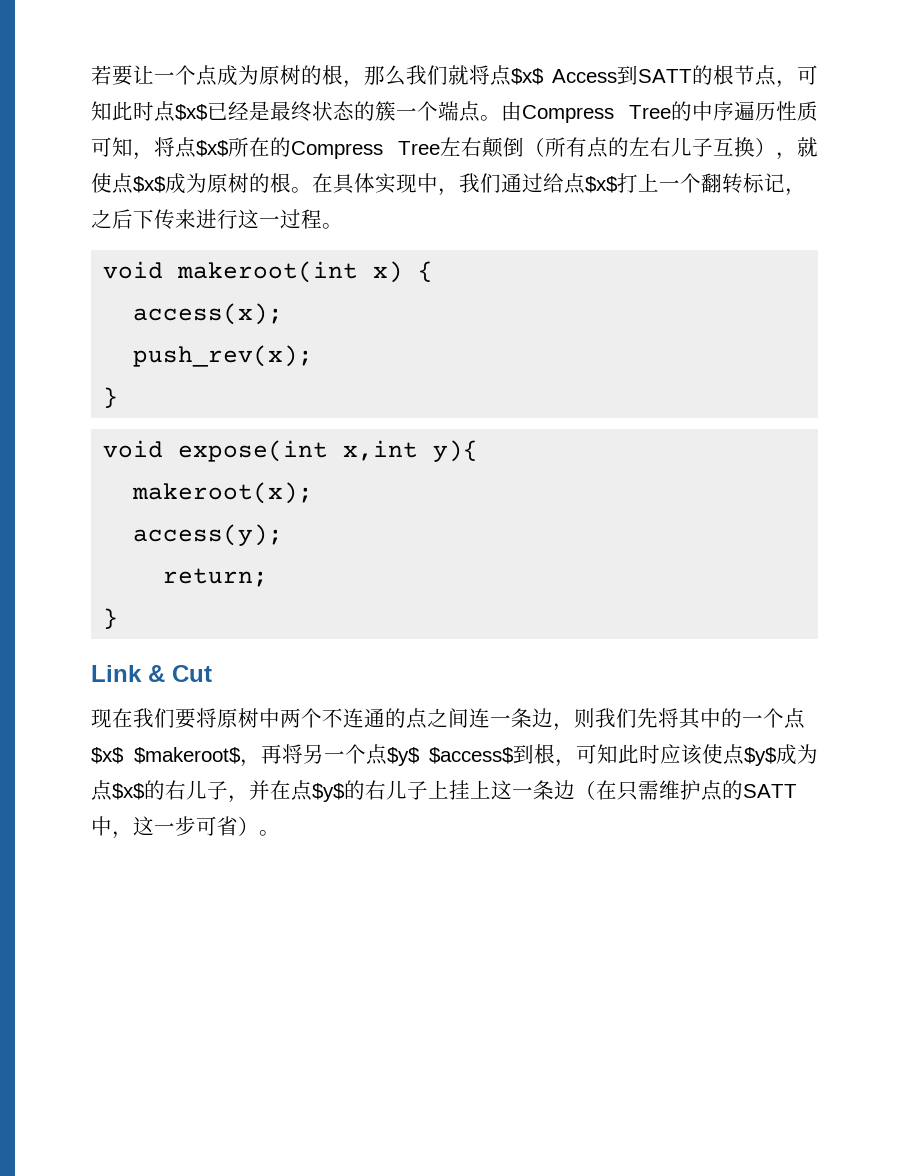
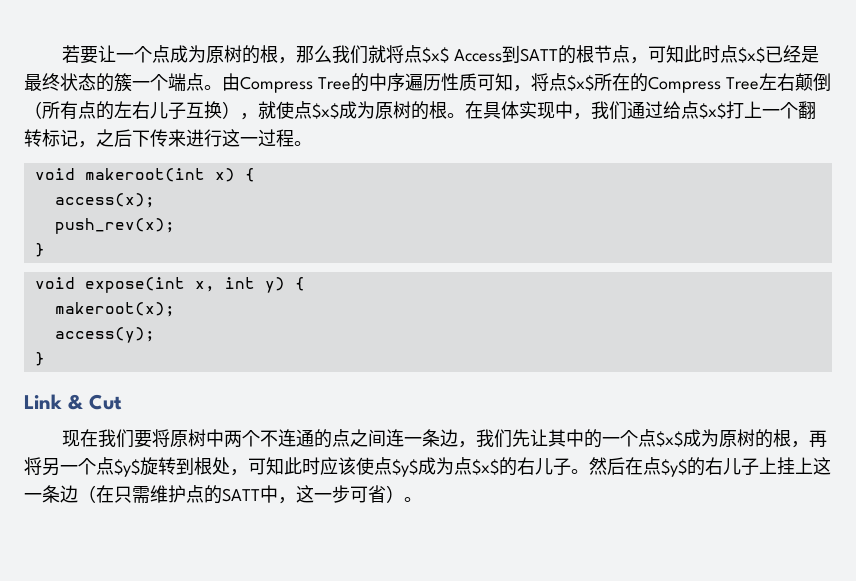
- void expose(int x,int y){
+ void expose(int x, int y) {
- return;
- 现在我们要将原树中两个不连通的点之间连一条边，则我们先将其中的一个点$x$ $makeroot$，再将另一个点$y$ $access$到根，可知此时应该使点$y$成为点$x$的右儿子，并在点$y$的右儿子上挂上这一条边（在只需维护点的SATT中，这一步可省）。
+ 现在我们要将原树中两个不连通的点之间连一条边，我们先让其中的一个点$x$成为原树的根，再将另一个点$y$旋转到根处，可知此时应该使点$y$成为点$x$的右儿子。然后在点$y$的右儿子上挂上这一条边（在只需维护点的SATT中，这一步可省）。

